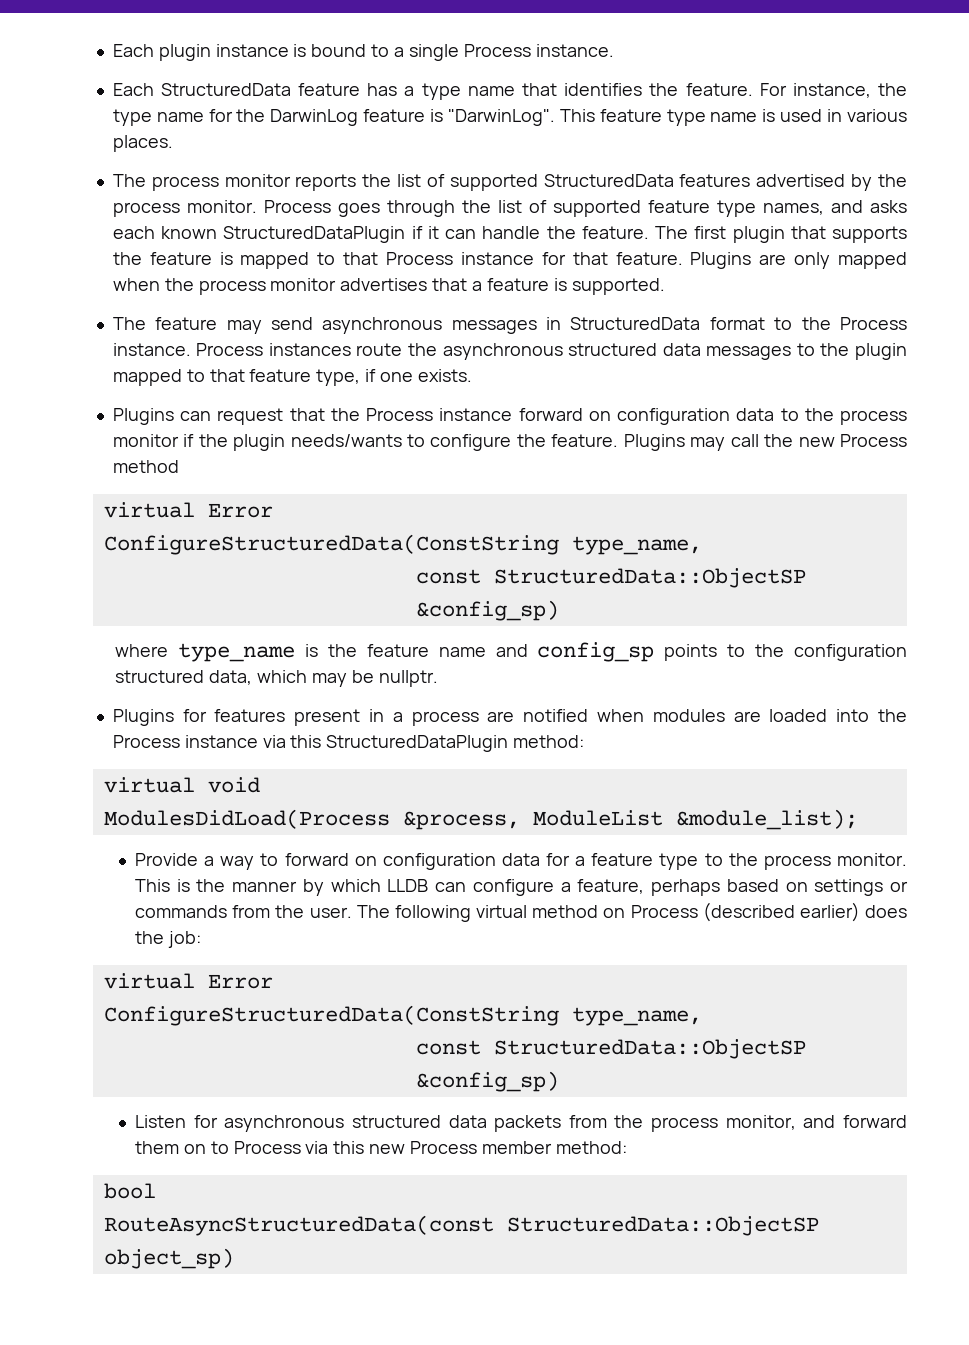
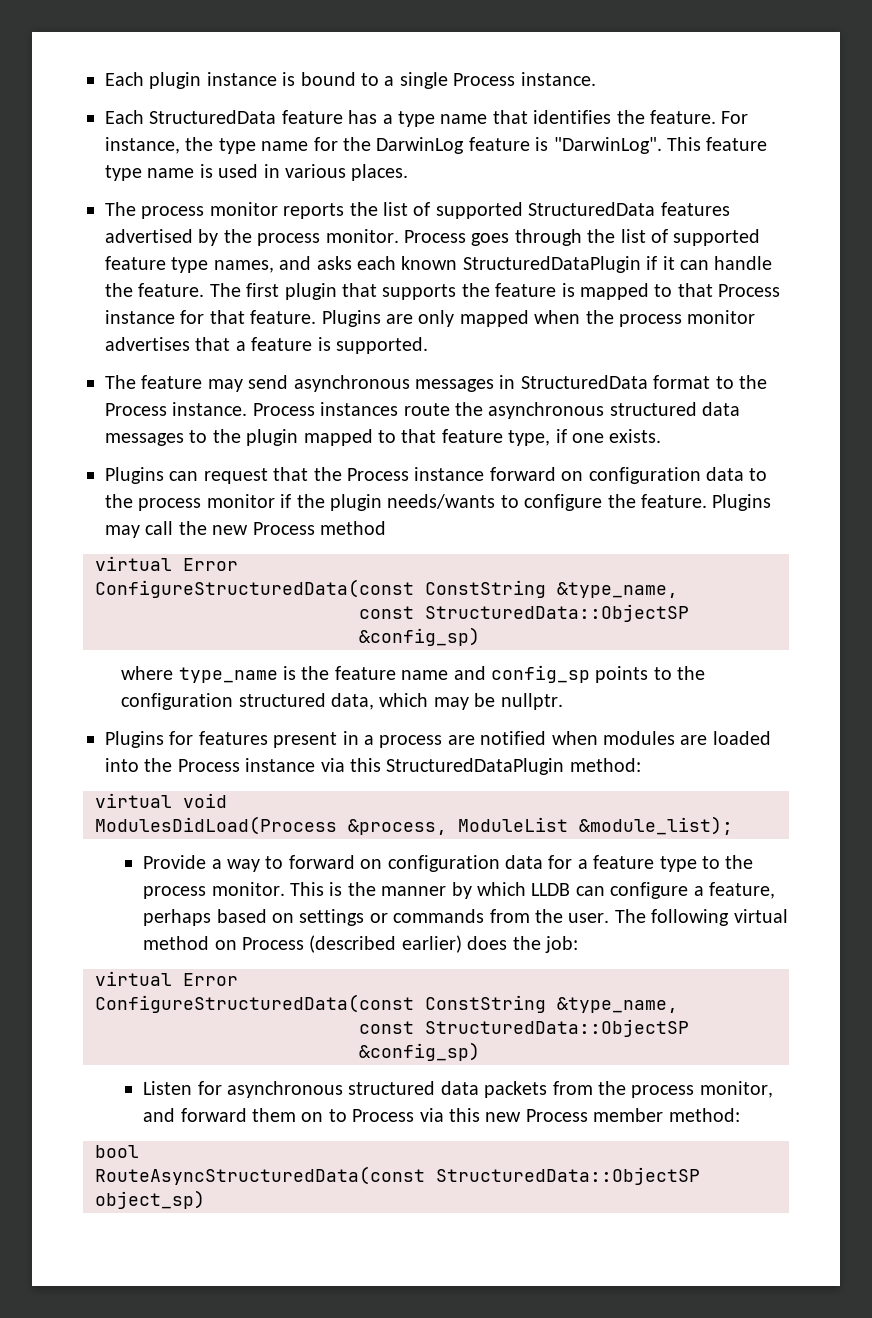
  Plugins may call the new Process method
  virtual Error
- ConfigureStructuredData(ConstString type_name,
+ ConfigureStructuredData(const ConstString &type_name,
  The following virtual method on Process (described earlier) does the job:
  virtual Error
- ConfigureStructuredData(ConstString type_name,
+ ConfigureStructuredData(const ConstString &type_name,

